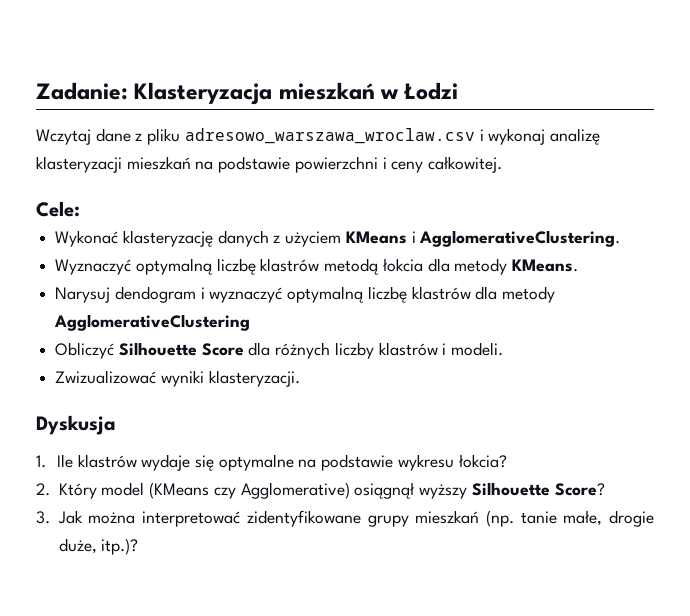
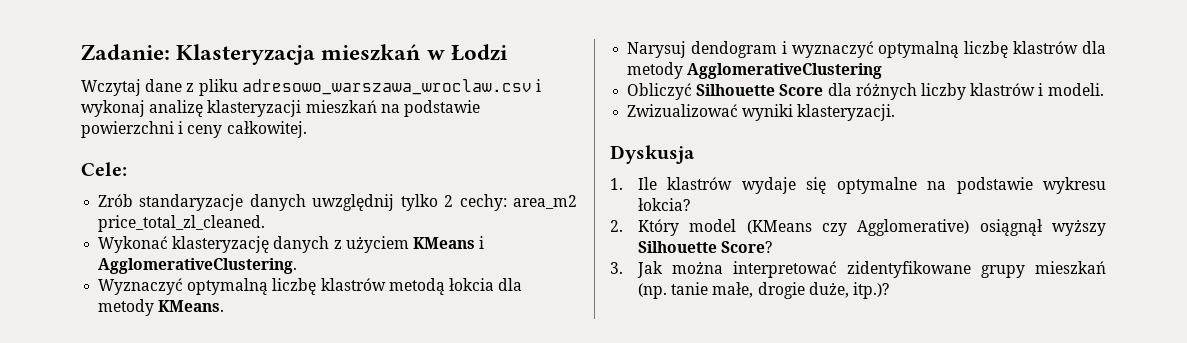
+ Zrób standaryzacje danych uwzględnij tylko 2 cechy: area_m2 price_total_zl_cleaned.

